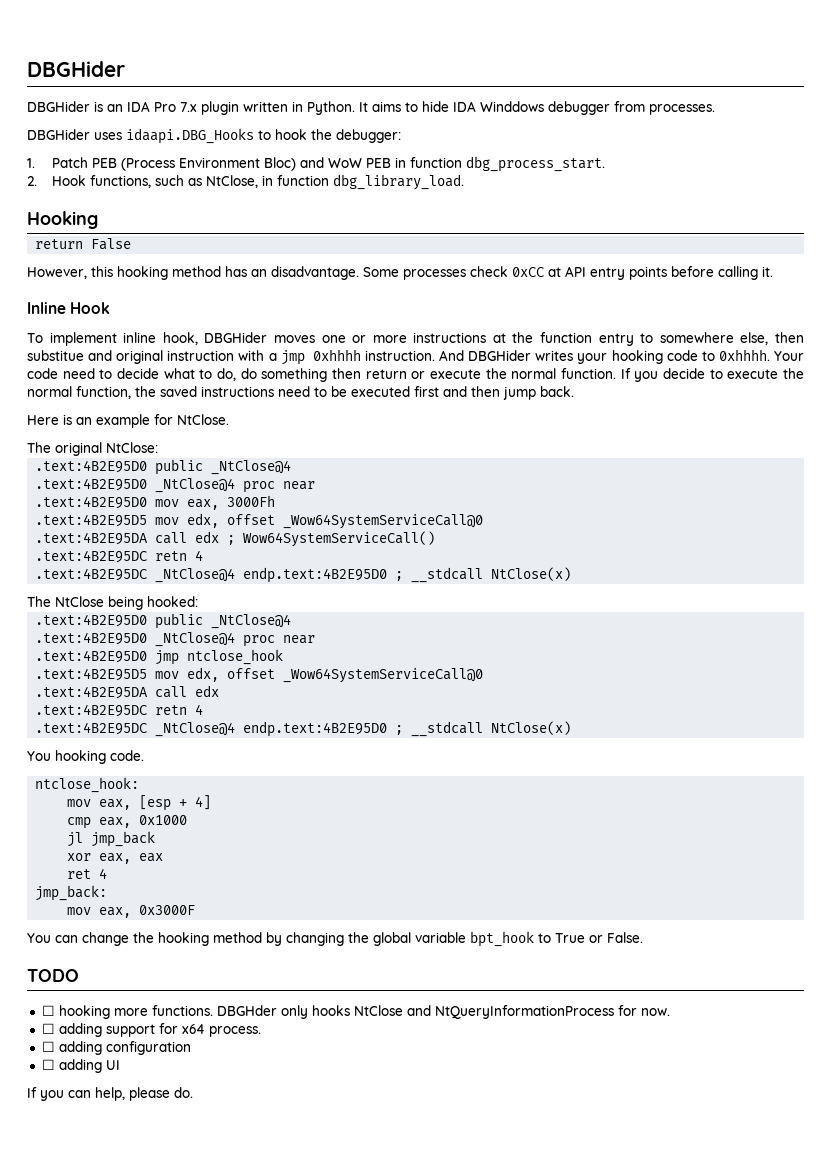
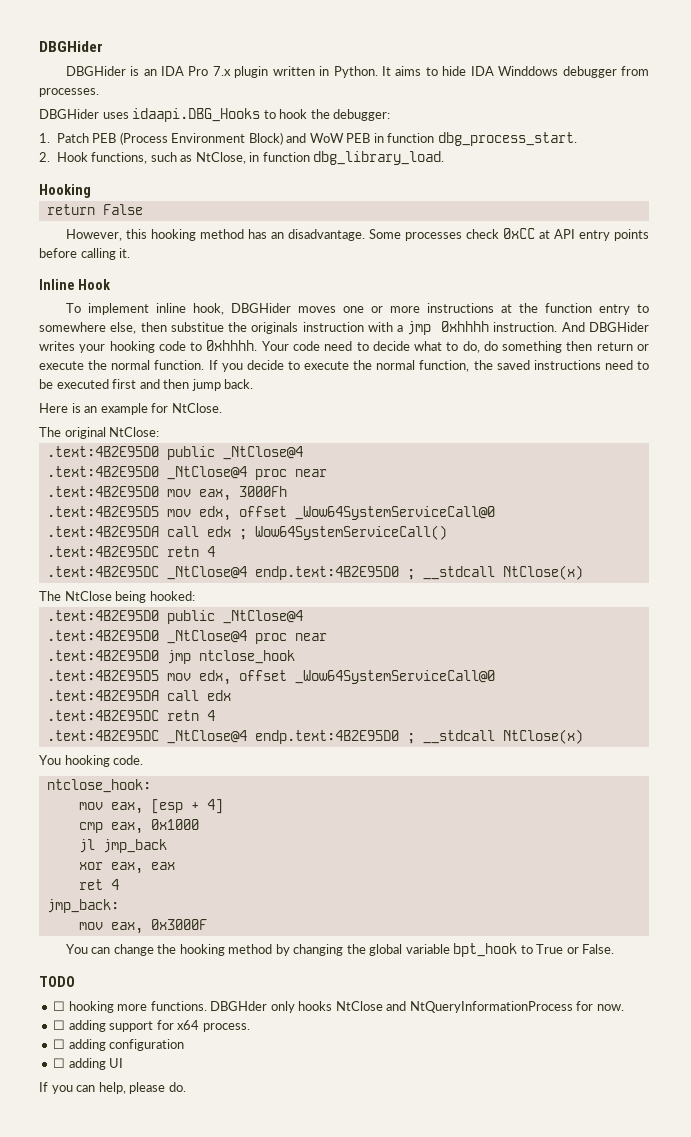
- 1. Patch PEB (Process Environment Bloc) and WoW PEB in function dbg_process_start.
+ 1. Patch PEB (Process Environment Block) and WoW PEB in function dbg_process_start.
- To implement inline hook, DBGHider moves one or more instructions at the function entry to somewhere else, then substitue and original instruction with a jmp 0xhhhh instruction.
+ To implement inline hook, DBGHider moves one or more instructions at the function entry to somewhere else, then substitue the originals instruction with a jmp 0xhhhh instruction.

